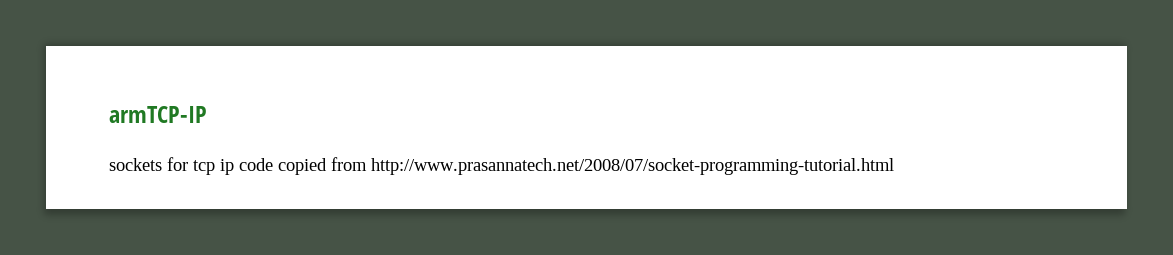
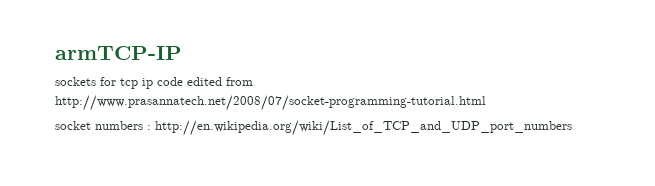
- sockets for tcp ip code copied from http://www.prasannatech.net/2008/07/socket-programming-tutorial.html
+ sockets for tcp ip code edited from http://www.prasannatech.net/2008/07/socket-programming-tutorial.html
+ socket numbers : http://en.wikipedia.org/wiki/List_of_TCP_and_UDP_port_numbers

